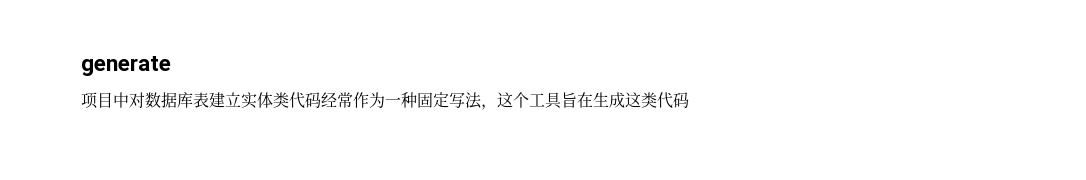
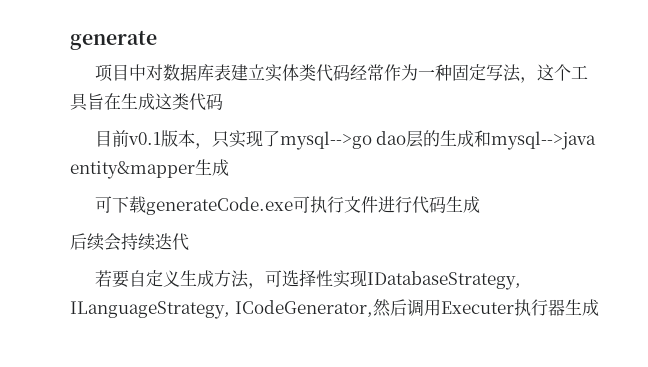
+ 目前v0.1版本，只实现了mysql-->go dao层的生成和mysql-->java entity&mapper生成
+ 可下载generateCode.exe可执行文件进行代码生成
+ 后续会持续迭代
+ 若要自定义生成方法，可选择性实现IDatabaseStrategy, ILanguageStrategy, ICodeGenerator,然后调用Executer执行器生成

